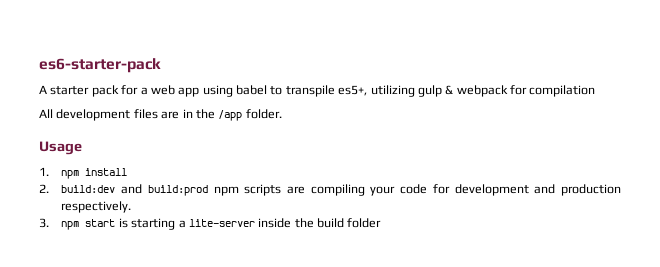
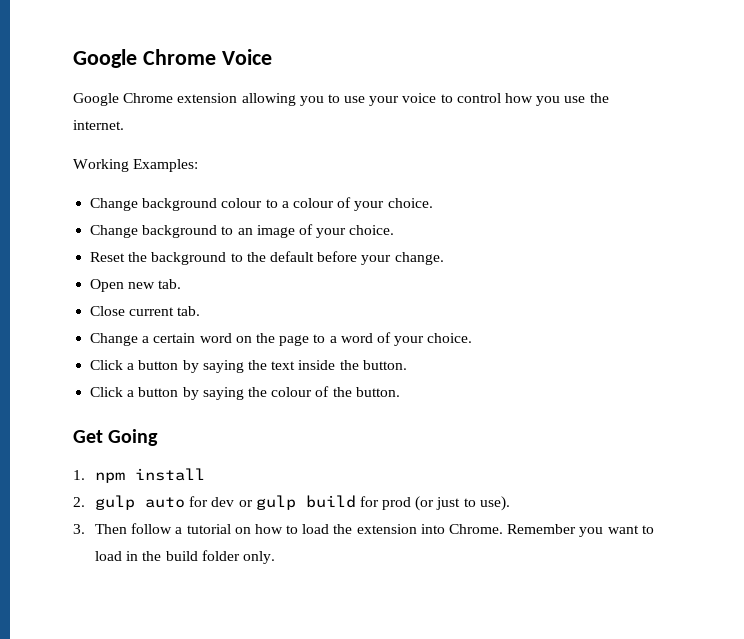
- es6-starter-pack
- A starter pack for a web app using babel to transpile es5+, utilizing gulp & webpack for compilation
- All development files are in the /app folder.
- Usage
+ Google Chrome Voice
+ Google Chrome extension allowing you to use your voice to control how you use the internet.
+ Working Examples:
+ Change background colour to a colour of your choice.
+ Change background to an image of your choice.
+ Reset the background to the default before your change.
+ Open new tab.
+ Close current tab.
+ Change a certain word on the page to a word of your choice.
+ Click a button by saying the text inside the button.
+ Click a button by saying the colour of the button.
+ Get Going
  1. npm install
- 2. build:dev and build:prod npm scripts are compiling your code for development and production respectively.
- 3. npm start is starting a lite-server inside the build folder
+ 2. gulp auto for dev or gulp build for prod (or just to use).
+ 3. Then follow a tutorial on how to load the extension into Chrome. Remember you want to load in the build folder only.

